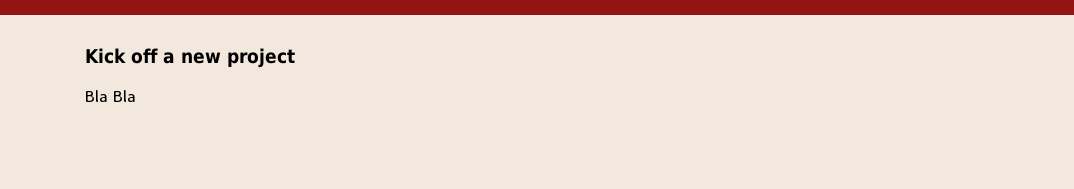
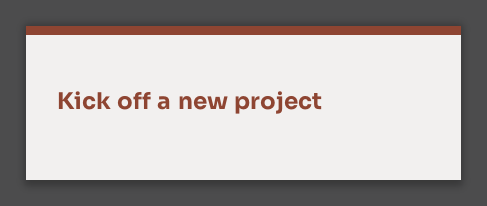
- Bla Bla

